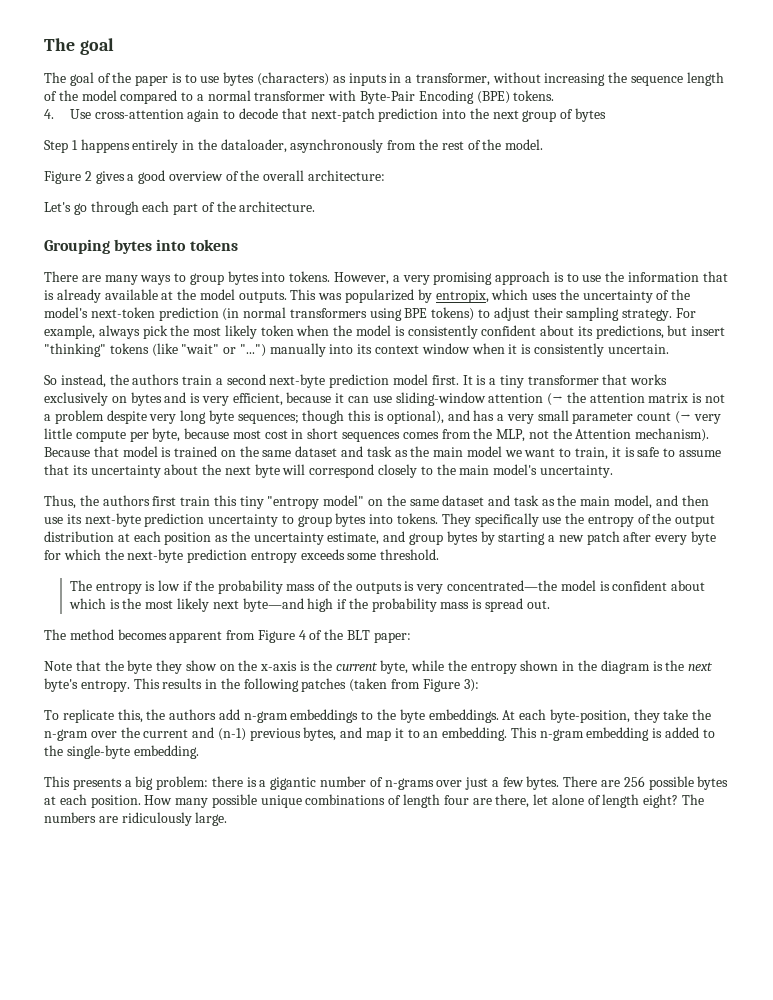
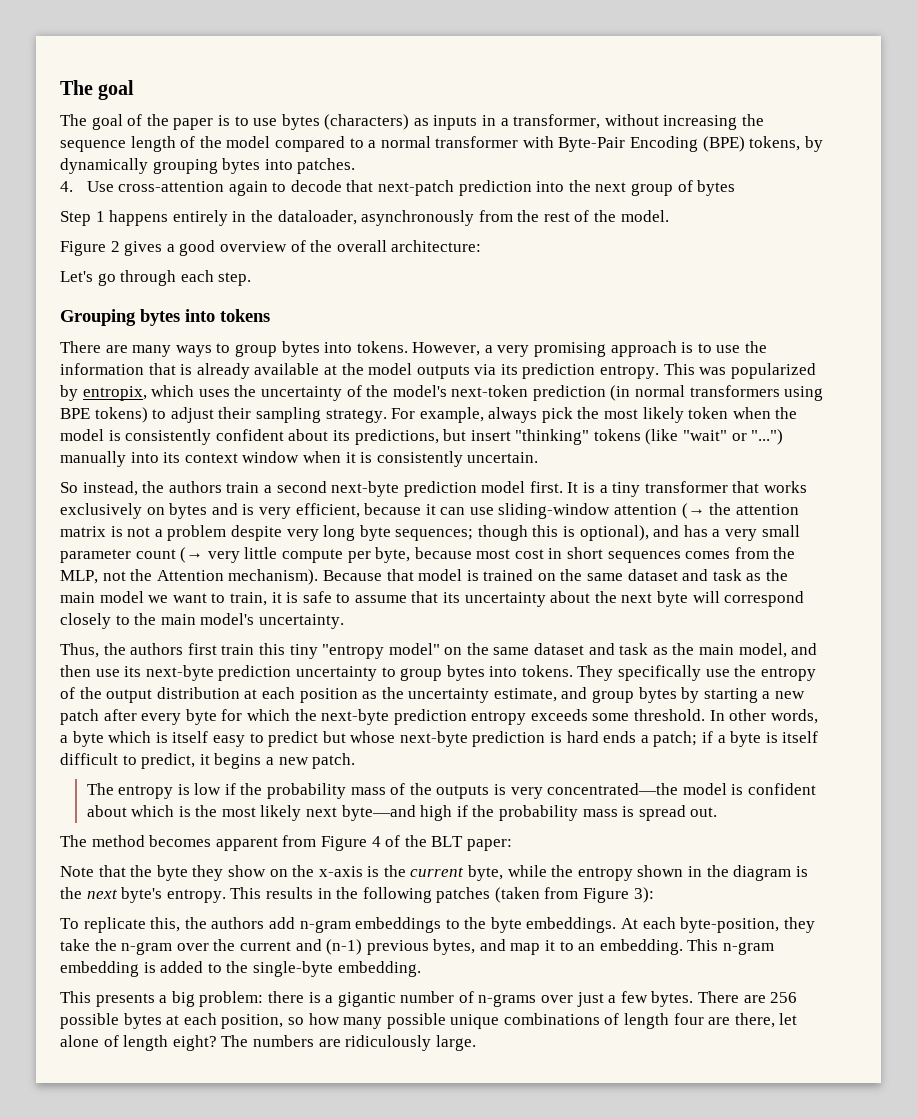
- The goal of the paper is to use bytes (characters) as inputs in a transformer, without increasing the sequence length of the model compared to a normal transformer with Byte-Pair Encoding (BPE) tokens.
+ The goal of the paper is to use bytes (characters) as inputs in a transformer, without increasing the sequence length of the model compared to a normal transformer with Byte-Pair Encoding (BPE) tokens, by dynamically grouping bytes into patches.
- Let's go through each part of the architecture.
+ Let's go through each step.
- However, a very promising approach is to use the information that is already available at the model outputs.
+ However, a very promising approach is to use the information that is already available at the model outputs via its prediction entropy.
+ In other words, a byte which is itself easy to predict but whose next-byte prediction is hard ends a patch; if a byte is itself difficult to predict, it begins a new patch.
- There are 256 possible bytes at each position. How many possible unique combinations of length four are there, let alone of length eight?
+ There are 256 possible bytes at each position, so how many possible unique combinations of length four are there, let alone of length eight?

